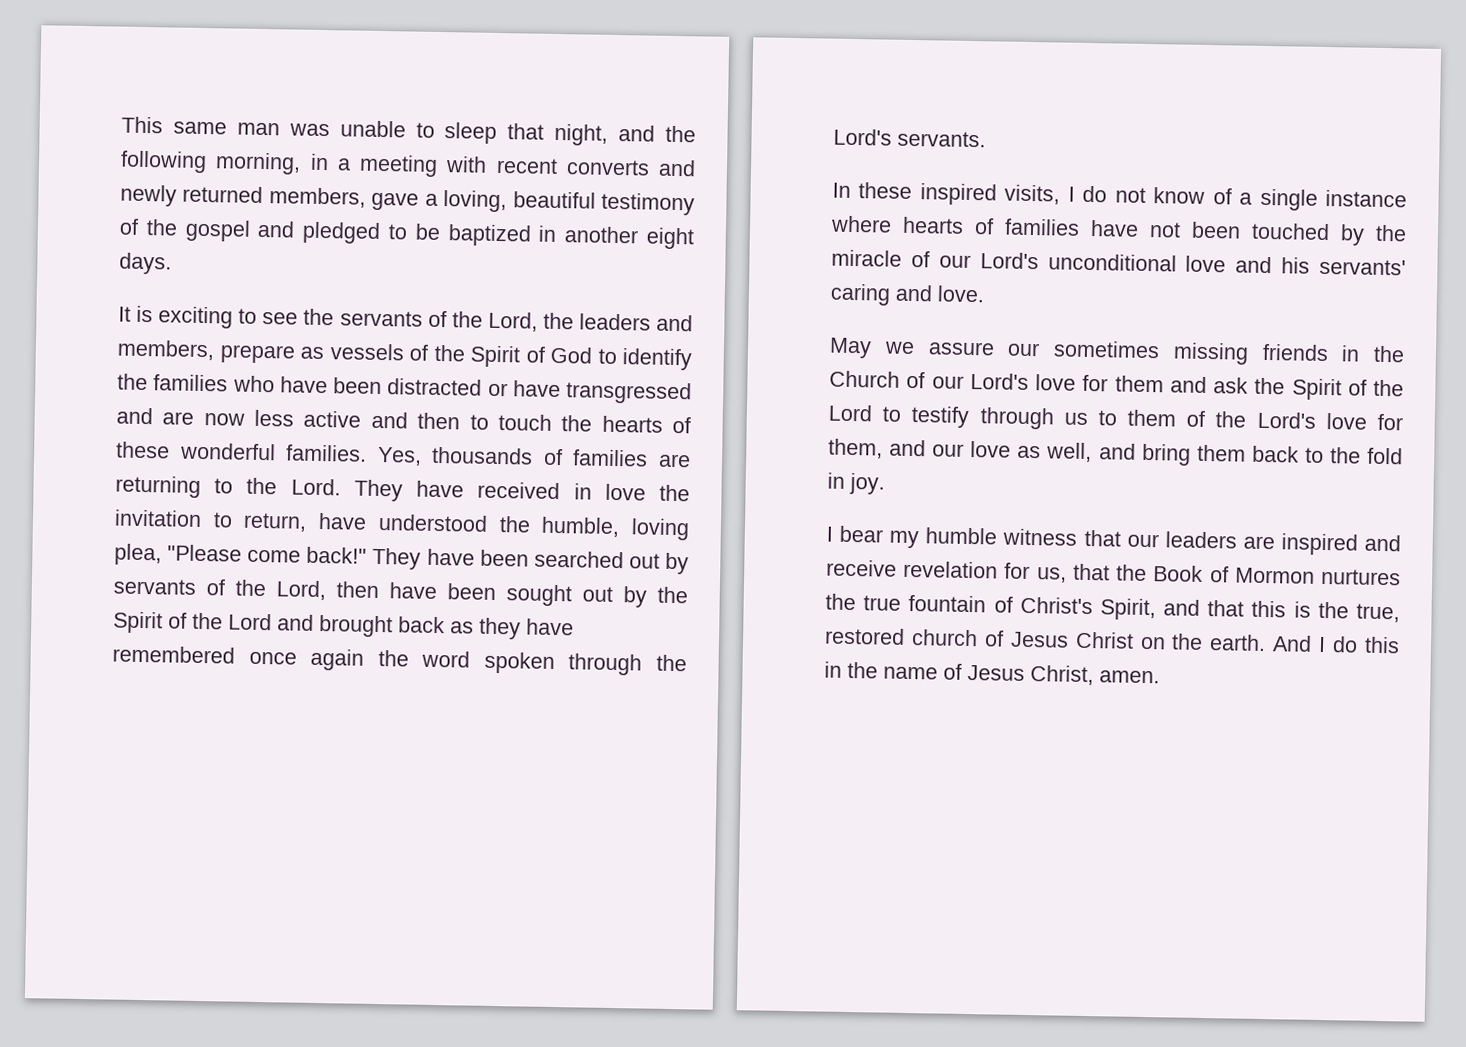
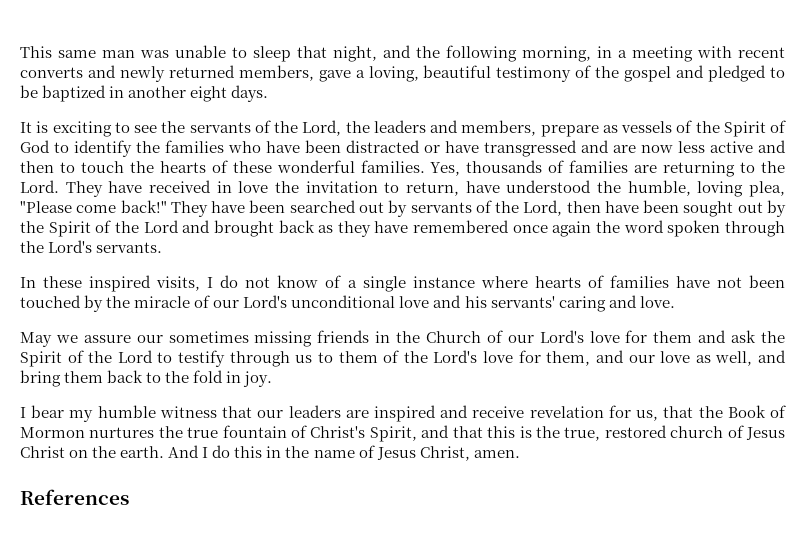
+ References

